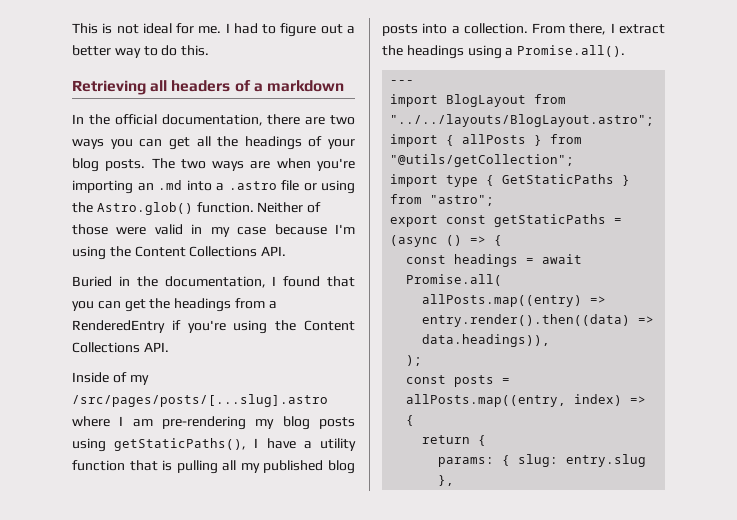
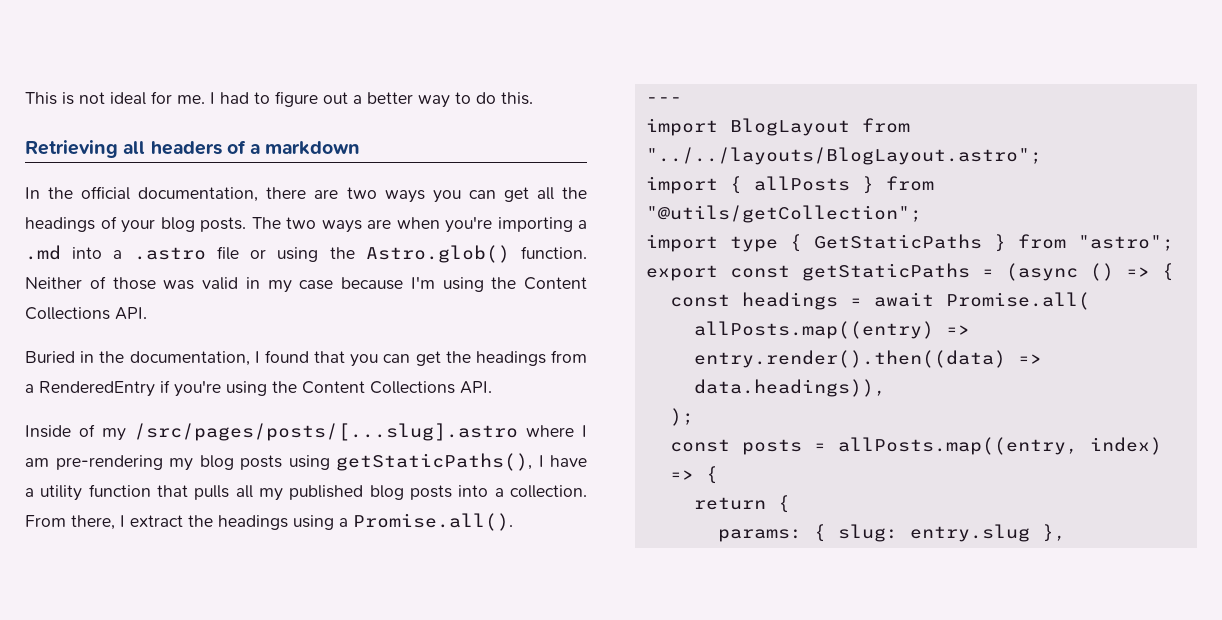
- The two ways are when you're importing an .md into a .astro file or using the Astro.glob() function.
+ The two ways are when you're importing a .md into a .astro file or using the Astro.glob() function.
- Neither of those were valid in my case because I'm using the Content Collections API.
+ Neither of those was valid in my case because I'm using the Content Collections API.
- Inside of my /src/pages/posts/[...slug].astro where I am pre-rendering my blog posts using getStaticPaths(), I have a utility function that is pulling all my published blog posts into a collection.
+ Inside of my /src/pages/posts/[...slug].astro where I am pre-rendering my blog posts using getStaticPaths(), I have a utility function that pulls all my published blog posts into a collection.

